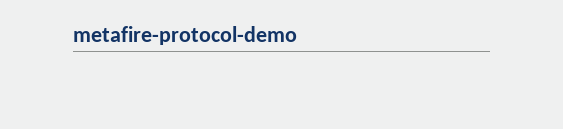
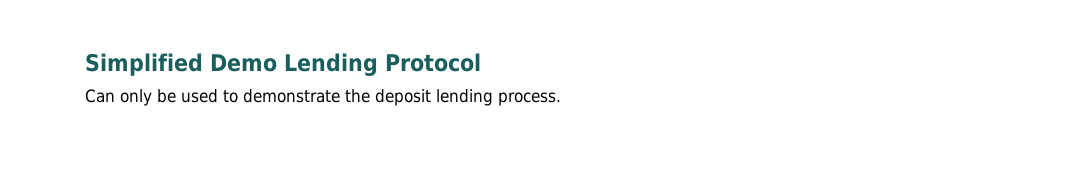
- metafire-protocol-demo
+ Simplified Demo Lending Protocol
+ Can only be used to demonstrate the deposit lending process.

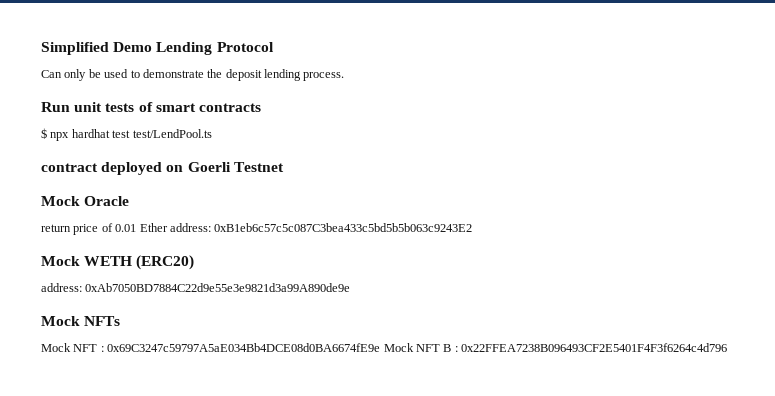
+ Run unit tests of smart contracts
+ $ npx hardhat test test/LendPool.ts
+ contract deployed on Goerli Testnet
+ Mock Oracle
+ return price of 0.01 Ether address: 0xB1eb6c57c5c087C3bea433c5bd5b5b063c9243E2
+ Mock WETH (ERC20)
+ address: 0xAb7050BD7884C22d9e55e3e9821d3a99A890de9e
+ Mock NFTs
+ Mock NFT : 0x69C3247c59797A5aE034Bb4DCE08d0BA6674fE9e Mock NFT B : 0x22FFEA7238B096493CF2E5401F4F3f6264c4d796

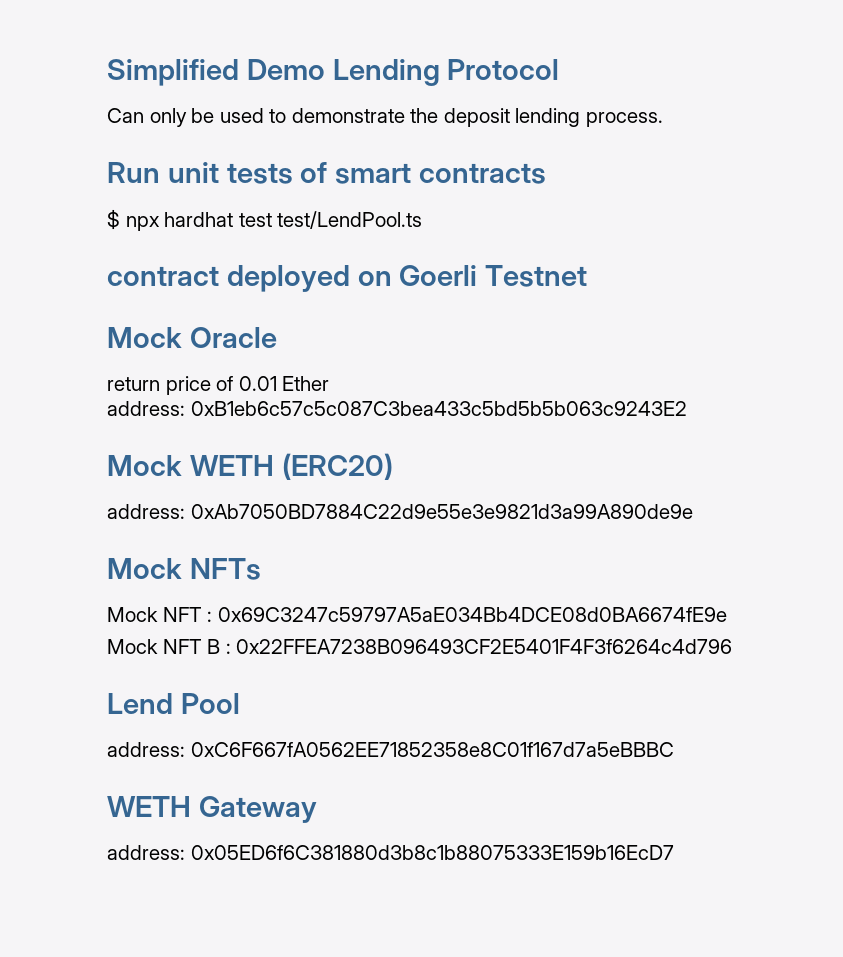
- return price of 0.01 Ether address: 0xB1eb6c57c5c087C3bea433c5bd5b5b063c9243E2
+ return price of 0.01 Ether
+ address: 0xB1eb6c57c5c087C3bea433c5bd5b5b063c9243E2
- Mock NFT : 0x69C3247c59797A5aE034Bb4DCE08d0BA6674fE9e Mock NFT B : 0x22FFEA7238B096493CF2E5401F4F3f6264c4d796
+ Mock NFT : 0x69C3247c59797A5aE034Bb4DCE08d0BA6674fE9e
+ Mock NFT B : 0x22FFEA7238B096493CF2E5401F4F3f6264c4d796
+ Lend Pool
+ address: 0xC6F667fA0562EE71852358e8C01f167d7a5eBBBC
+ WETH Gateway
+ address: 0x05ED6f6C381880d3b8c1b88075333E159b16EcD7

